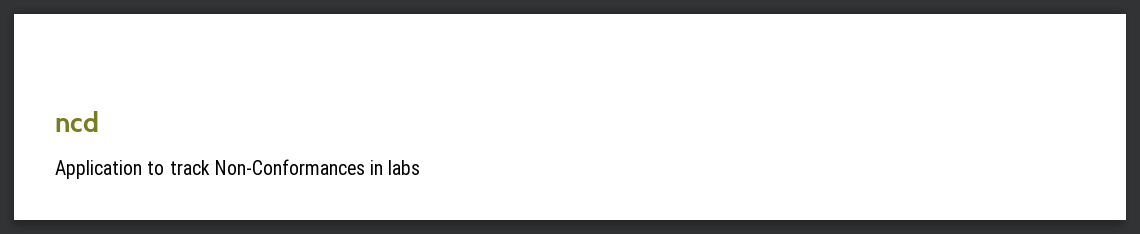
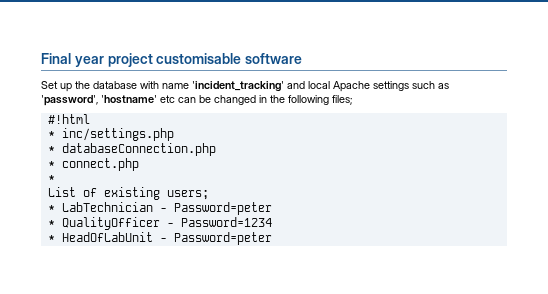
- ncd
- Application to track Non-Conformances in labs
+ Final year project customisable software
+ Set up the database with name 'incident_tracking' and local Apache settings such as 'password', 'hostname' etc can be changed in the following files;
+ #!html
+ * inc/settings.php
+ * databaseConnection.php
+ * connect.php
+ *
+ List of existing users;
+ * LabTechnician - Password=peter
+ * QualityOfficer - Password=1234
+ * HeadOfLabUnit - Password=peter

